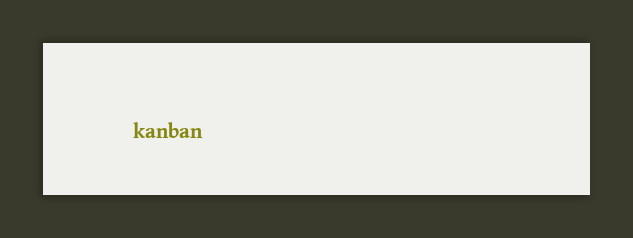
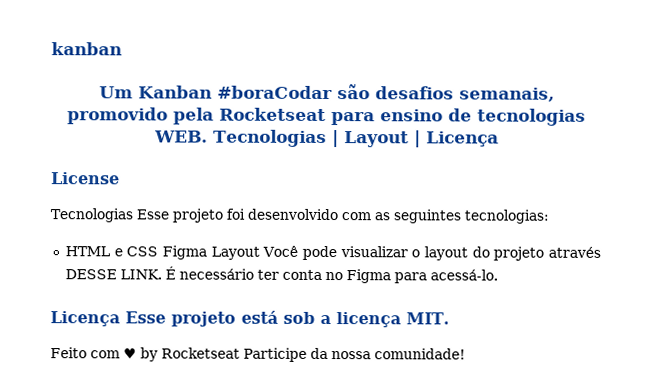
+ Um Kanban #boraCodar são desafios semanais, promovido pela Rocketseat para ensino de tecnologias WEB. Tecnologias | Layout | Licença
+ License
+ Tecnologias Esse projeto foi desenvolvido com as seguintes tecnologias:
+ HTML e CSS Figma Layout Você pode visualizar o layout do projeto através DESSE LINK. É necessário ter conta no Figma para acessá-lo.
+ Licença Esse projeto está sob a licença MIT.
+ Feito com ♥ by Rocketseat Participe da nossa comunidade!

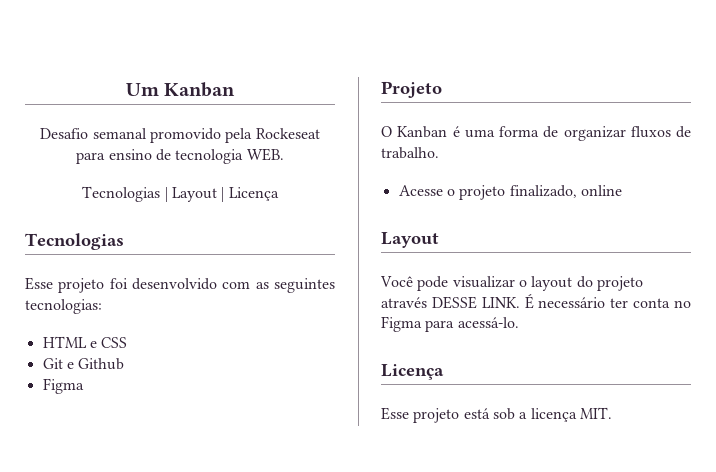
- kanban
- Um Kanban #boraCodar são desafios semanais, promovido pela Rocketseat para ensino de tecnologias WEB. Tecnologias | Layout | Licença
- License
- Tecnologias Esse projeto foi desenvolvido com as seguintes tecnologias:
+ Um Kanban
+ Desafio semanal promovido pela Rockeseat para ensino de tecnologia WEB.
+ Tecnologias | Layout | Licença
+ Tecnologias
+ Esse projeto foi desenvolvido com as seguintes tecnologias:
- HTML e CSS Figma Layout Você pode visualizar o layout do projeto através DESSE LINK.
+ HTML e CSS
+ Git e Github
+ Figma
+ Projeto
+ O Kanban é uma forma de organizar fluxos de trabalho.
+ Acesse o projeto finalizado, online
+ Layout
+ Você pode visualizar o layout do projeto através DESSE LINK.
  É necessário ter conta no Figma para acessá-lo.
- Licença Esse projeto está sob a licença MIT.
+ Licença
+ Esse projeto está sob a licença MIT.
- Feito com ♥ by Rocketseat Participe da nossa comunidade!

